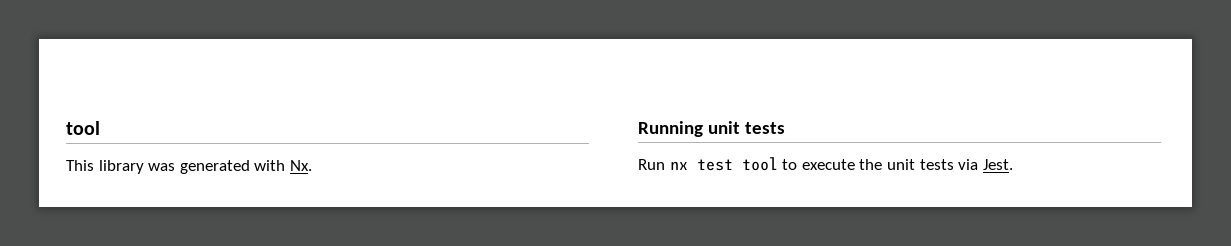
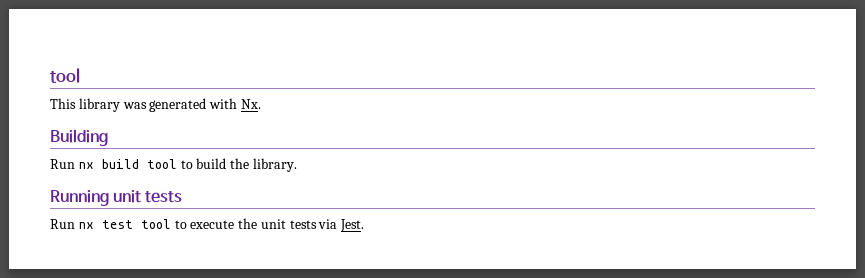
+ Building
+ Run nx build tool to build the library.

